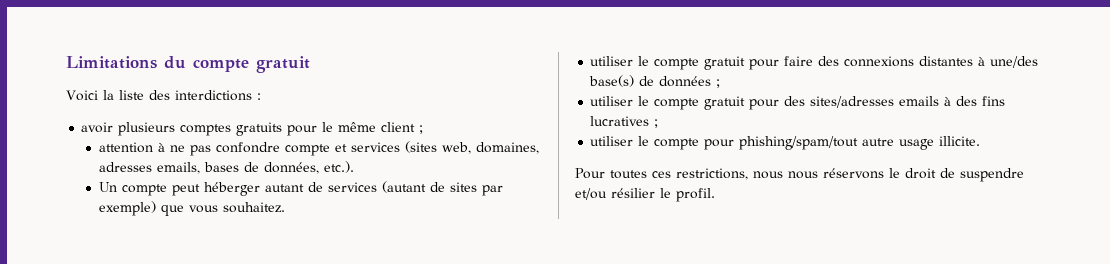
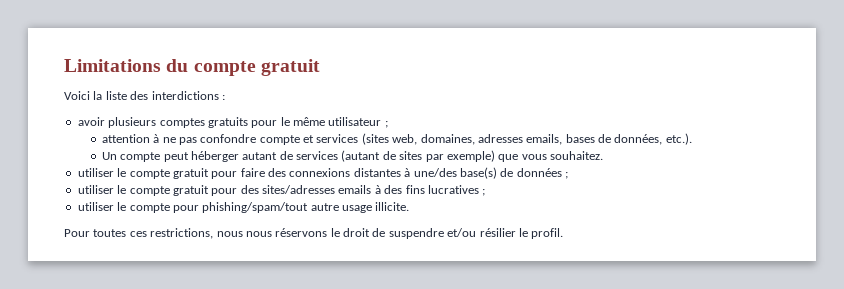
- avoir plusieurs comptes gratuits pour le même client ;
+ avoir plusieurs comptes gratuits pour le même utilisateur ;

